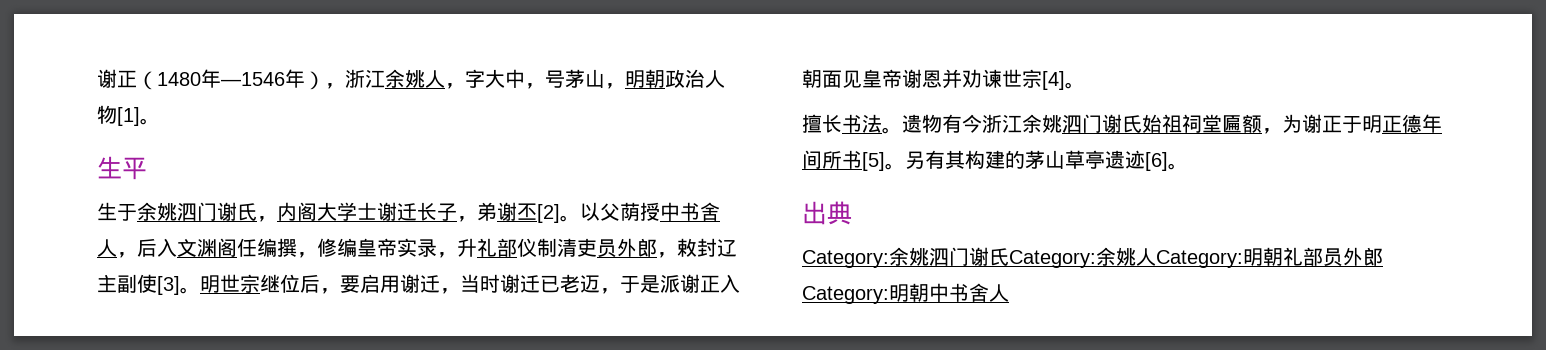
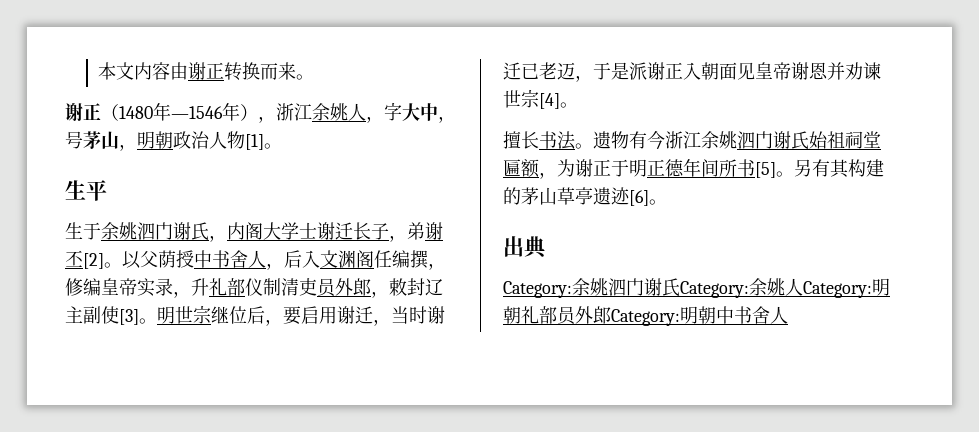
+ 本文内容由谢正转换而来。

